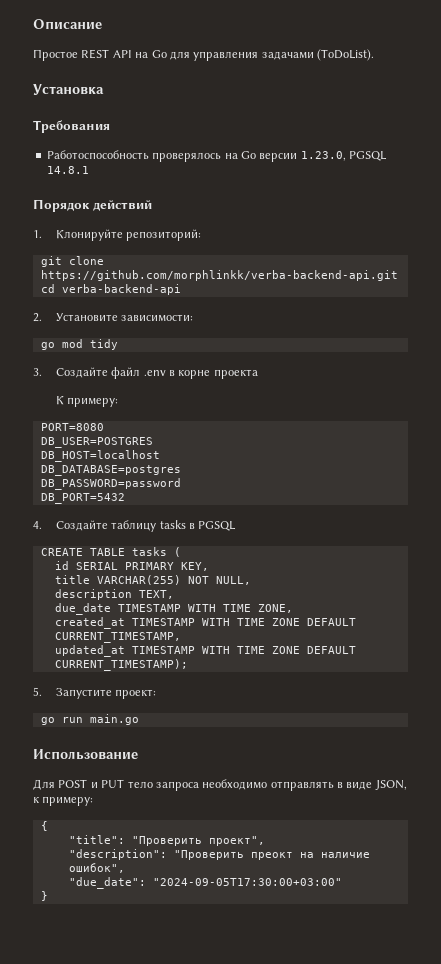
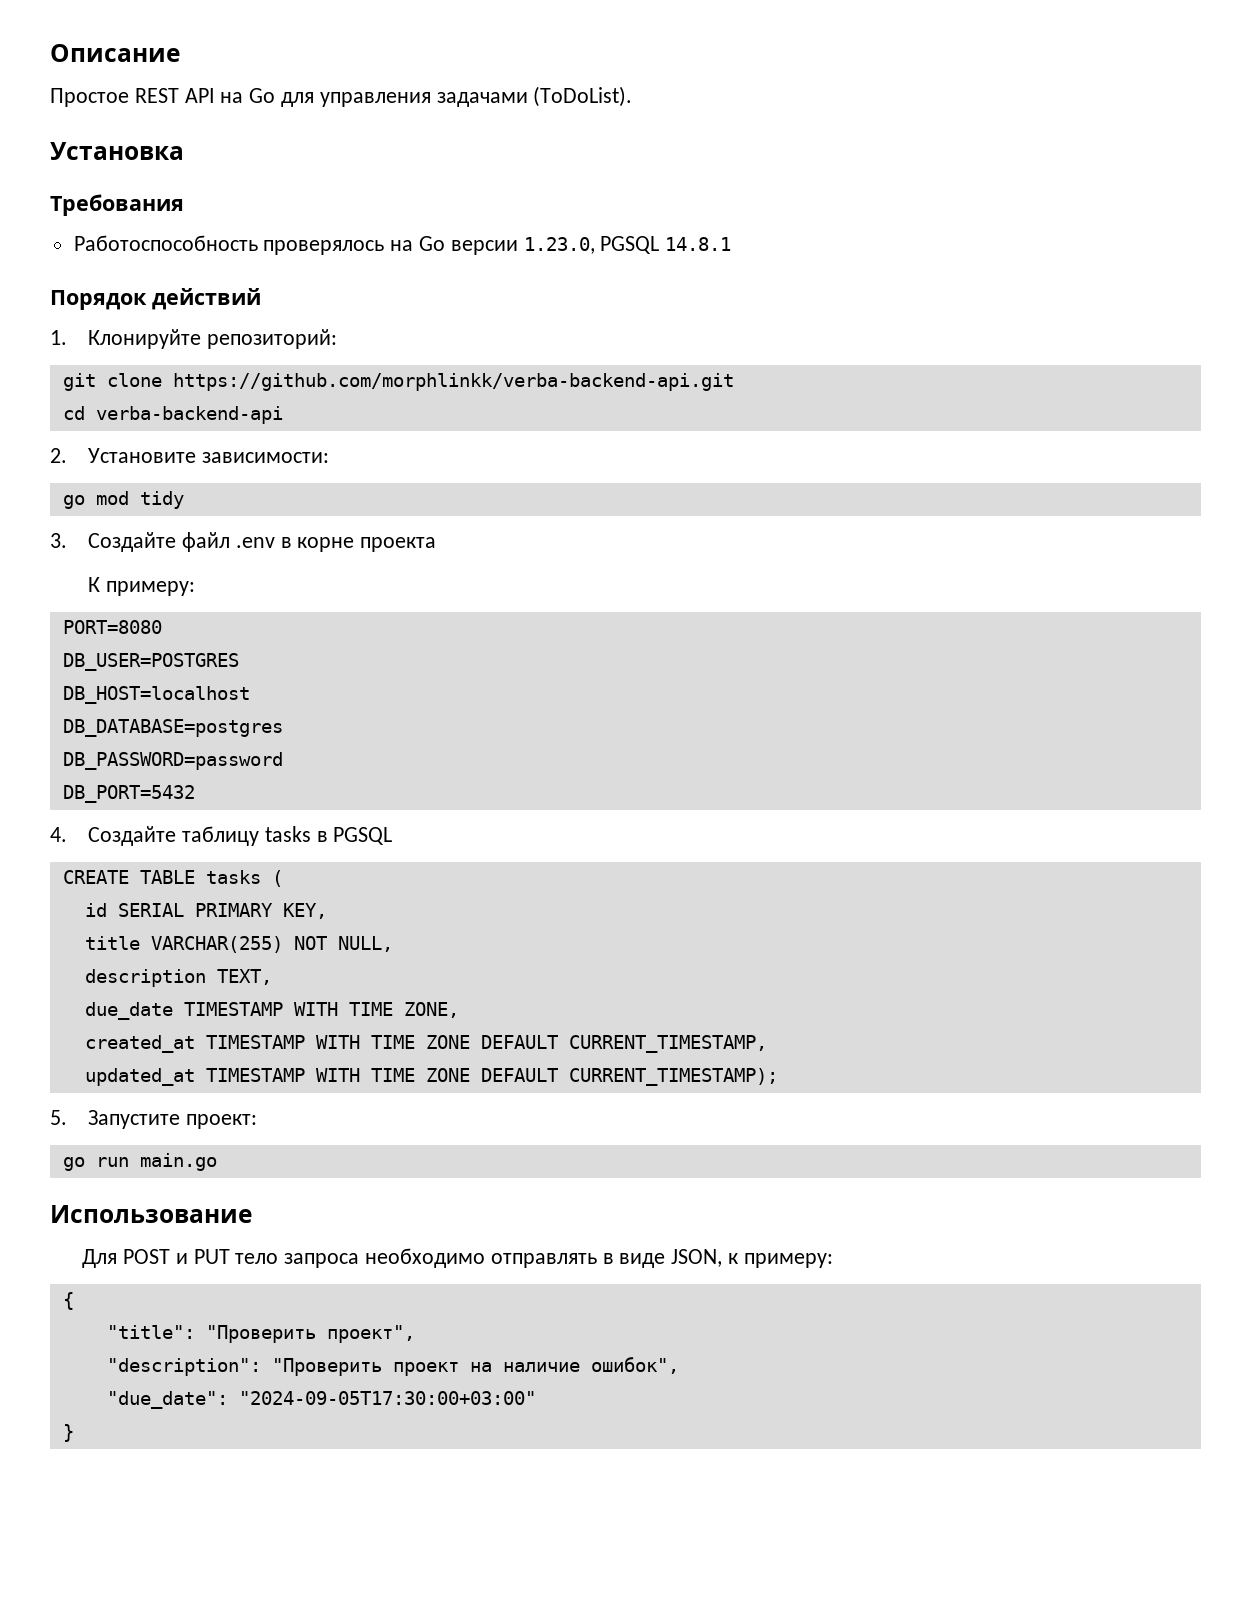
- "description": "Проверить преокт на наличие ошибок",
+ "description": "Проверить проект на наличие ошибок",

